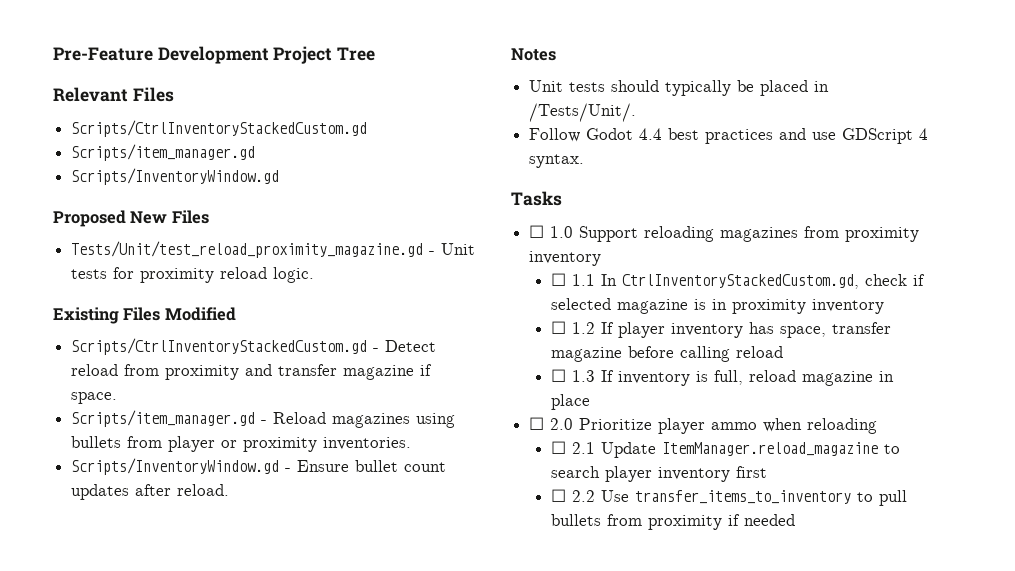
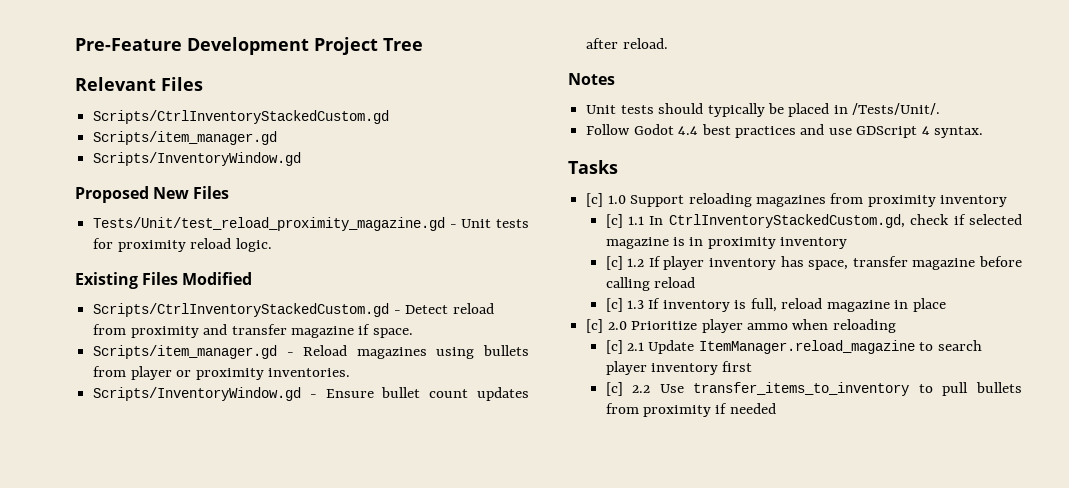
- ☐ 1.0 Support reloading magazines from proximity inventory
+ [c] 1.0 Support reloading magazines from proximity inventory
- ☐ 1.1 In CtrlInventoryStackedCustom.gd, check if selected magazine is in proximity inventory
+ [c] 1.1 In CtrlInventoryStackedCustom.gd, check if selected magazine is in proximity inventory
- ☐ 1.2 If player inventory has space, transfer magazine before calling reload
+ [c] 1.2 If player inventory has space, transfer magazine before calling reload
- ☐ 1.3 If inventory is full, reload magazine in place
+ [c] 1.3 If inventory is full, reload magazine in place
- ☐ 2.0 Prioritize player ammo when reloading
+ [c] 2.0 Prioritize player ammo when reloading
- ☐ 2.1 Update ItemManager.reload_magazine to search player inventory first
+ [c] 2.1 Update ItemManager.reload_magazine to search player inventory first
- ☐ 2.2 Use transfer_items_to_inventory to pull bullets from proximity if needed
+ [c] 2.2 Use transfer_items_to_inventory to pull bullets from proximity if needed

